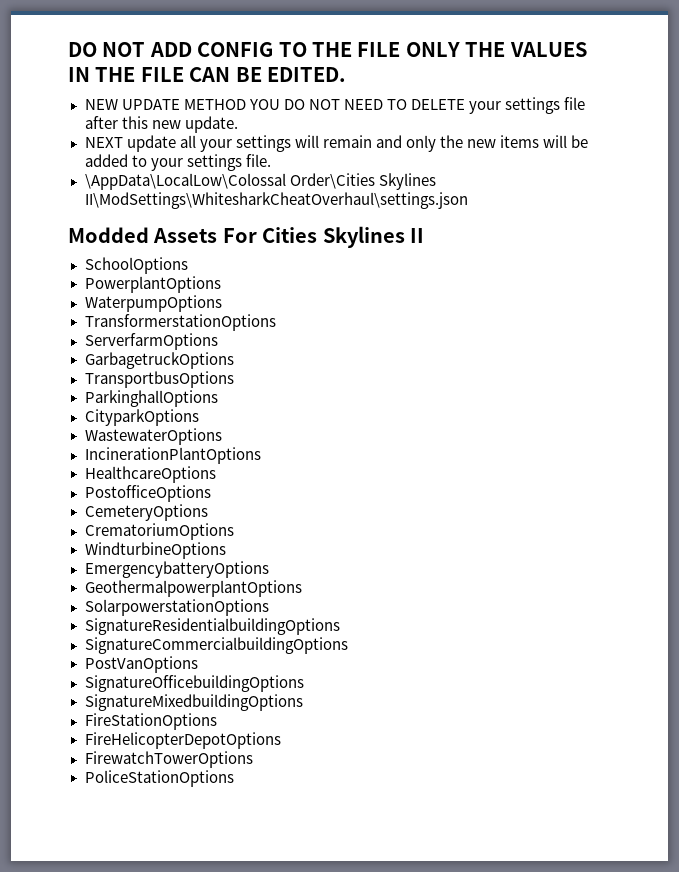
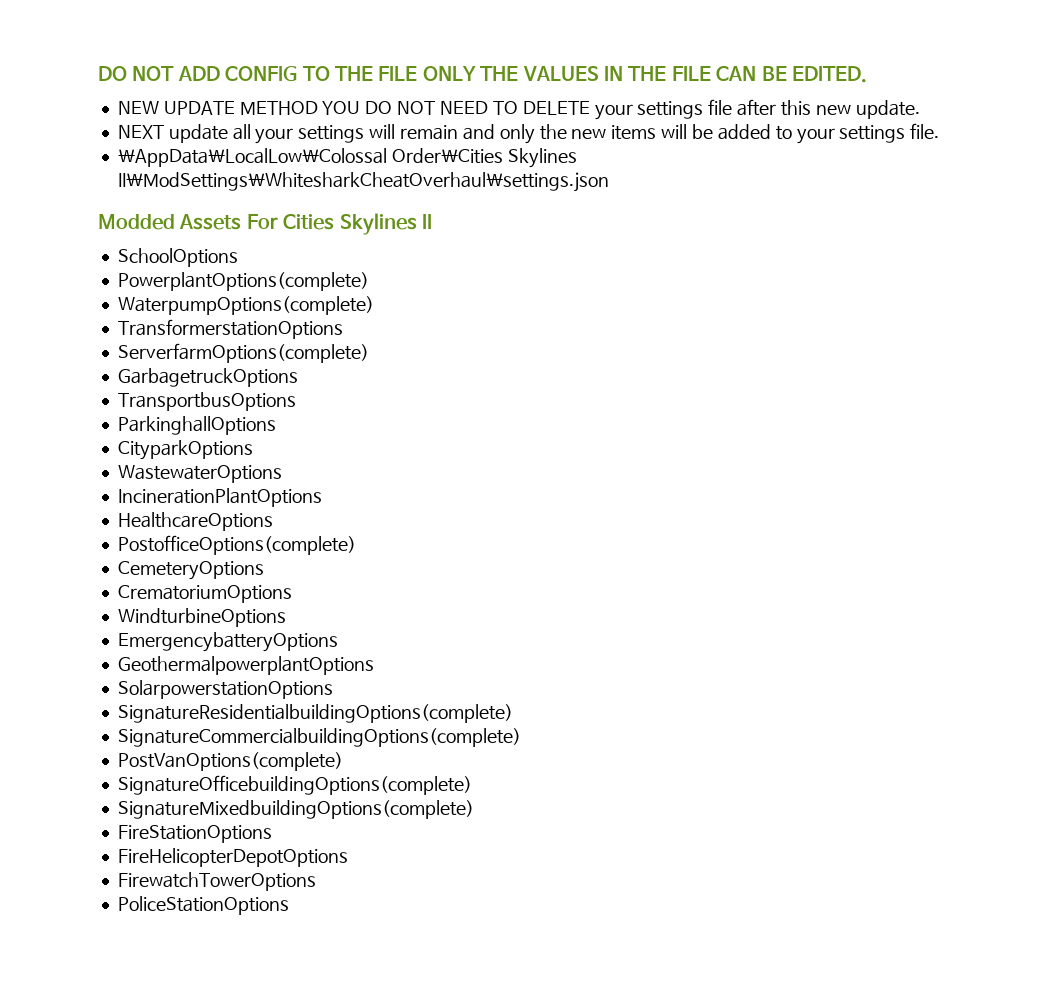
- PowerplantOptions
- WaterpumpOptions
+ PowerplantOptions(complete)
+ WaterpumpOptions(complete)
- ServerfarmOptions
+ ServerfarmOptions(complete)
- PostofficeOptions
+ PostofficeOptions(complete)
- SignatureResidentialbuildingOptions
- SignatureCommercialbuildingOptions
- PostVanOptions
- SignatureOfficebuildingOptions
- SignatureMixedbuildingOptions
+ SignatureResidentialbuildingOptions(complete)
+ SignatureCommercialbuildingOptions(complete)
+ PostVanOptions(complete)
+ SignatureOfficebuildingOptions(complete)
+ SignatureMixedbuildingOptions(complete)

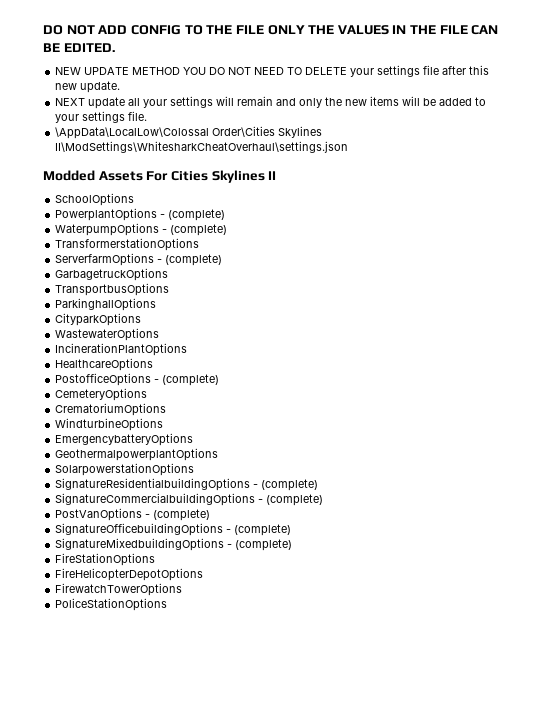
- PowerplantOptions(complete)
- WaterpumpOptions(complete)
+ PowerplantOptions - (complete)
+ WaterpumpOptions - (complete)
  TransformerstationOptions
- ServerfarmOptions(complete)
+ ServerfarmOptions - (complete)
- PostofficeOptions(complete)
+ PostofficeOptions - (complete)
- SignatureResidentialbuildingOptions(complete)
- SignatureCommercialbuildingOptions(complete)
- PostVanOptions(complete)
- SignatureOfficebuildingOptions(complete)
- SignatureMixedbuildingOptions(complete)
+ SignatureResidentialbuildingOptions - (complete)
+ SignatureCommercialbuildingOptions - (complete)
+ PostVanOptions - (complete)
+ SignatureOfficebuildingOptions - (complete)
+ SignatureMixedbuildingOptions - (complete)

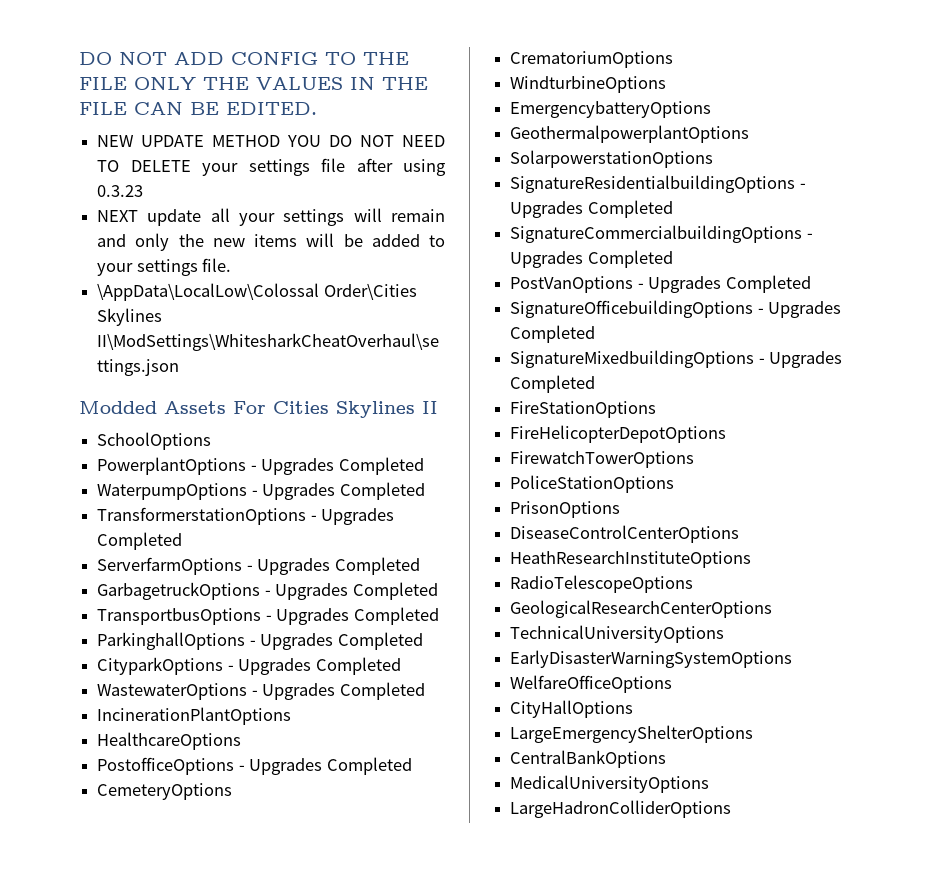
- NEW UPDATE METHOD YOU DO NOT NEED TO DELETE your settings file after this new update.
+ NEW UPDATE METHOD YOU DO NOT NEED TO DELETE your settings file after using 0.3.23
- PowerplantOptions - (complete)
+ PowerplantOptions - Upgrades Completed
- WaterpumpOptions - (complete)
+ WaterpumpOptions - Upgrades Completed
- TransformerstationOptions
+ TransformerstationOptions - Upgrades Completed
- ServerfarmOptions - (complete)
+ ServerfarmOptions - Upgrades Completed
- GarbagetruckOptions
- TransportbusOptions
- ParkinghallOptions
- CityparkOptions
- WastewaterOptions
+ GarbagetruckOptions - Upgrades Completed
+ TransportbusOptions - Upgrades Completed
+ ParkinghallOptions - Upgrades Completed
+ CityparkOptions - Upgrades Completed
+ WastewaterOptions - Upgrades Completed
- PostofficeOptions - (complete)
+ PostofficeOptions - Upgrades Completed
- SignatureResidentialbuildingOptions - (complete)
+ SignatureResidentialbuildingOptions - Upgrades Completed
- SignatureCommercialbuildingOptions - (complete)
+ SignatureCommercialbuildingOptions - Upgrades Completed
- PostVanOptions - (complete)
+ PostVanOptions - Upgrades Completed
- SignatureOfficebuildingOptions - (complete)
+ SignatureOfficebuildingOptions - Upgrades Completed
- SignatureMixedbuildingOptions - (complete)
+ SignatureMixedbuildingOptions - Upgrades Completed
+ PrisonOptions
+ DiseaseControlCenterOptions
+ HeathResearchInstituteOptions
+ RadioTelescopeOptions
+ GeologicalResearchCenterOptions
+ TechnicalUniversityOptions
+ EarlyDisasterWarningSystemOptions
+ WelfareOfficeOptions
+ CityHallOptions
+ LargeEmergencyShelterOptions
+ CentralBankOptions
+ MedicalUniversityOptions
+ LargeHadronColliderOptions

